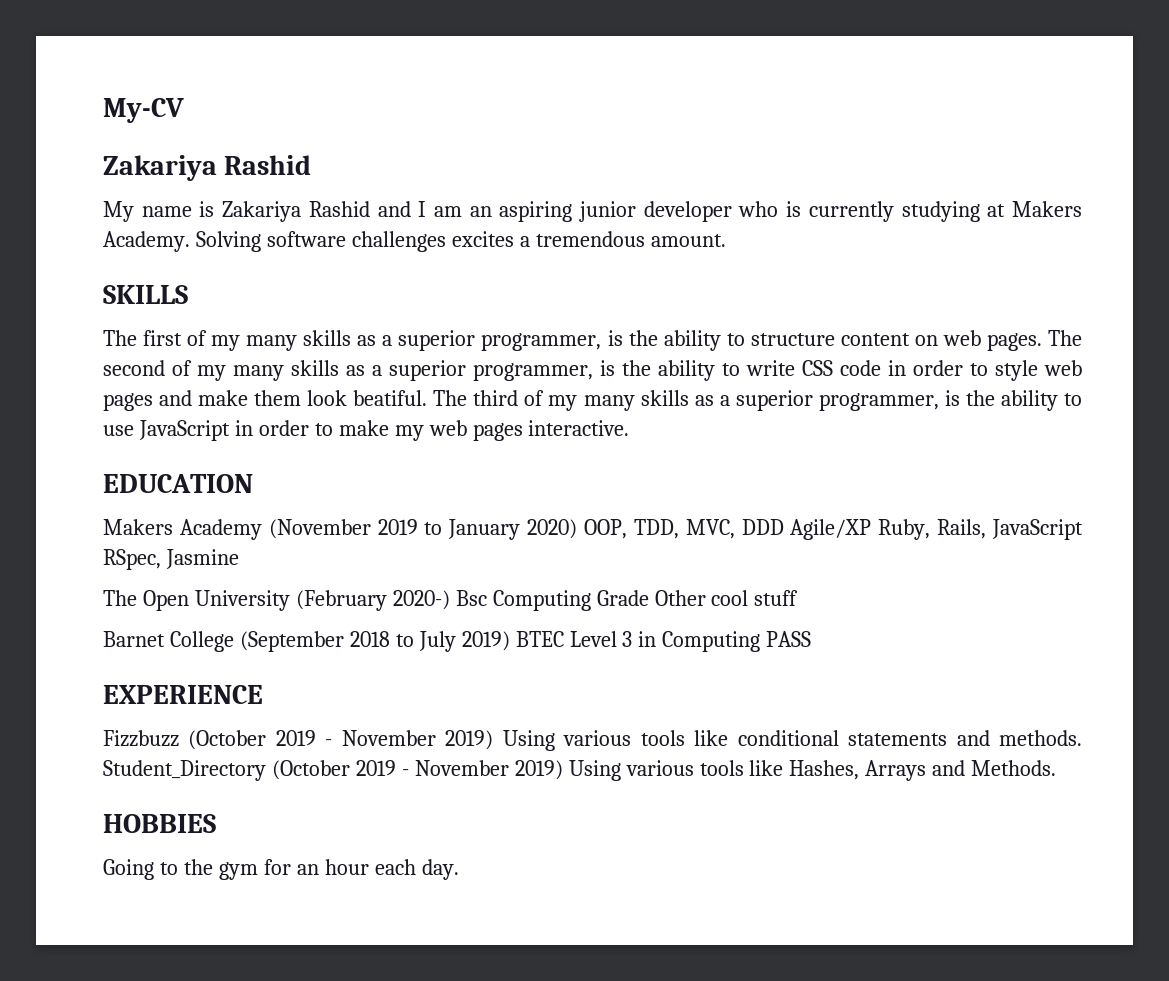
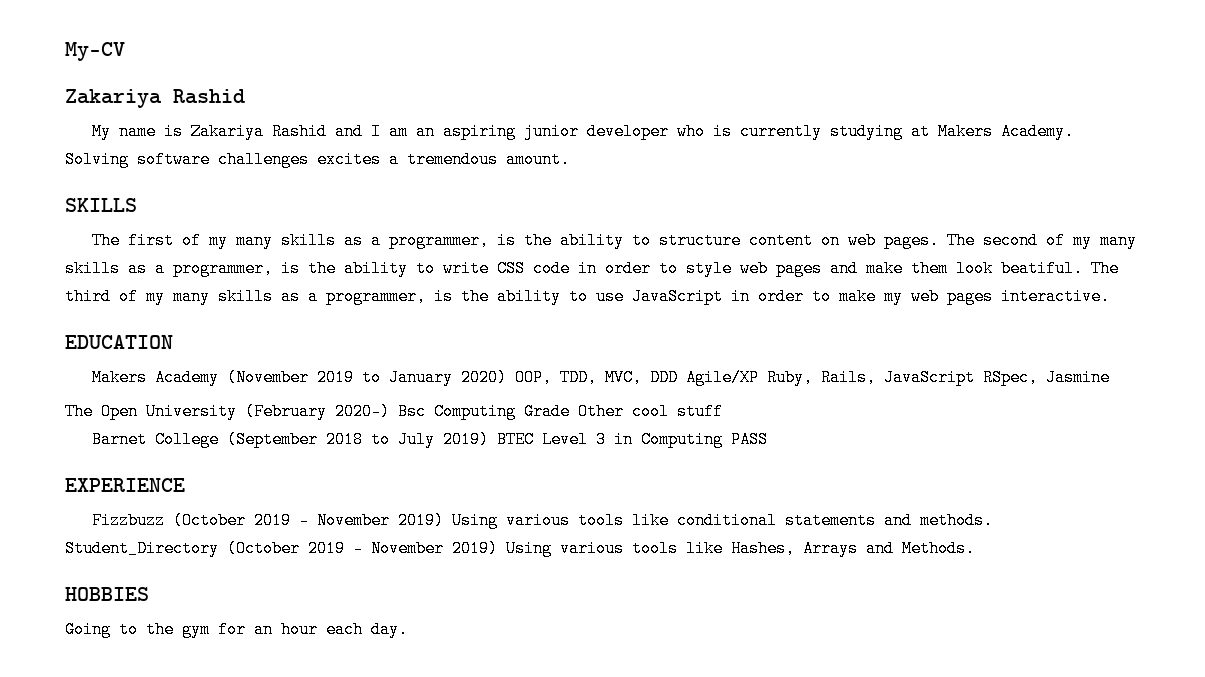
- The first of my many skills as a superior programmer, is the ability to structure content on web pages.
+ The first of my many skills as a programmer, is the ability to structure content on web pages.
- The second of my many skills as a superior programmer, is the ability to write CSS code in order to style web pages and make them look beatiful.
+ The second of my many skills as a programmer, is the ability to write CSS code in order to style web pages and make them look beatiful.
- The third of my many skills as a superior programmer, is the ability to use JavaScript in order to make my web pages interactive.
+ The third of my many skills as a programmer, is the ability to use JavaScript in order to make my web pages interactive.

